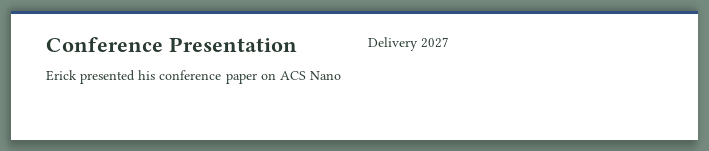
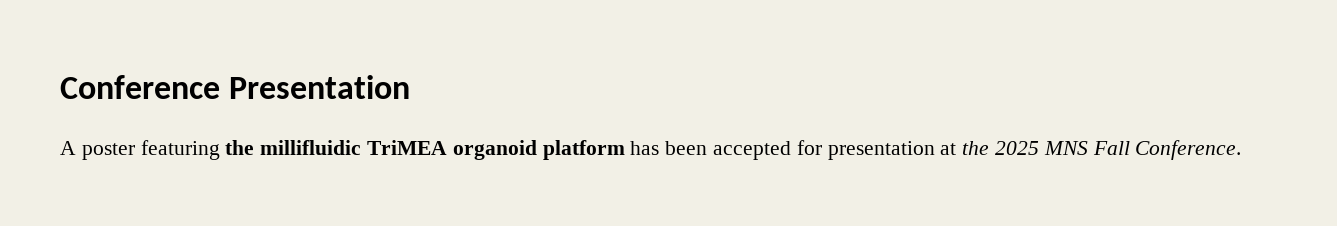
- Erick presented his conference paper on ACS Nano Delivery 2027
+ A poster featuring the millifluidic TriMEA organoid platform has been accepted for presentation at the 2025 MNS Fall Conference.

